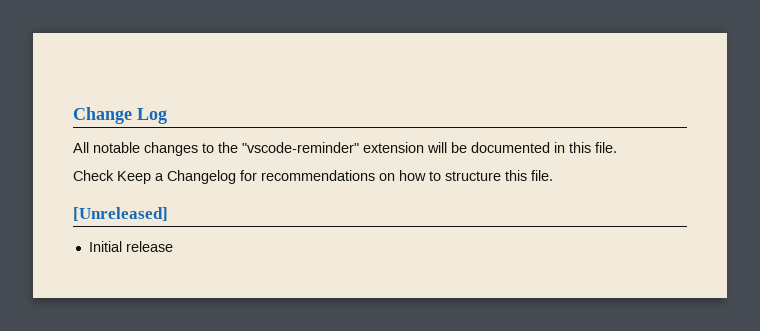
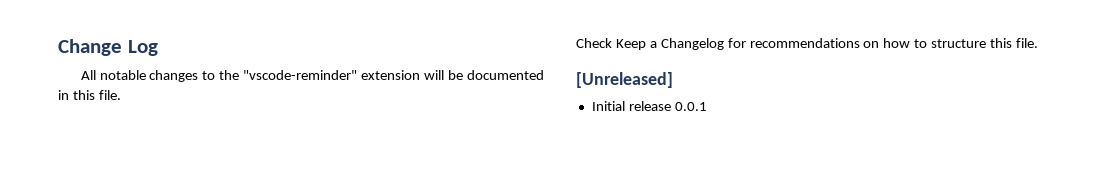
- Initial release
+ Initial release 0.0.1

